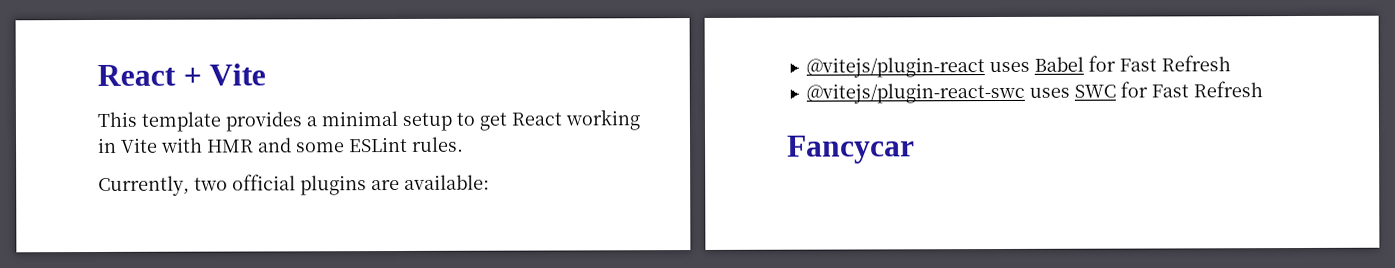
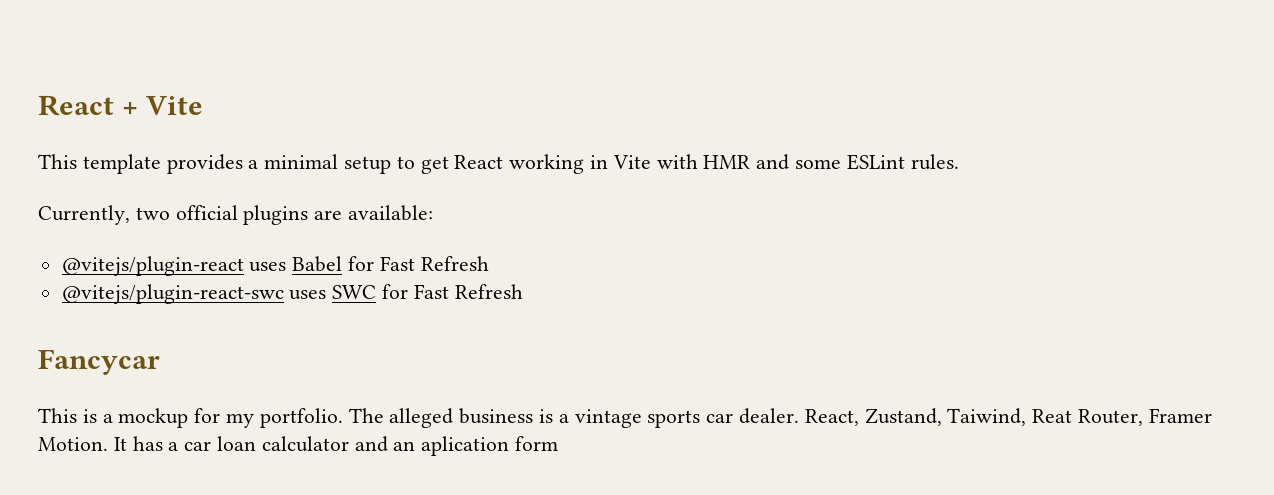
+ This is a mockup for my portfolio. The alleged business is a vintage sports car dealer. React, Zustand, Taiwind, Reat Router, Framer Motion. It has a car loan calculator and an aplication form

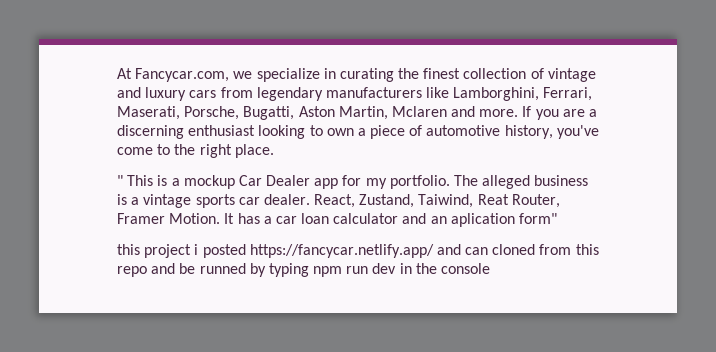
- React + Vite
- This template provides a minimal setup to get React working in Vite with HMR and some ESLint rules.
- Currently, two official plugins are available:
- @vitejs/plugin-react uses Babel for Fast Refresh
- @vitejs/plugin-react-swc uses SWC for Fast Refresh
- Fancycar
- This is a mockup for my portfolio.
+ At Fancycar.com, we specialize in curating the finest collection of vintage and luxury cars from legendary manufacturers like Lamborghini, Ferrari, Maserati, Porsche, Bugatti, Aston Martin, Mclaren and more. If you are a discerning enthusiast looking to own a piece of automotive history, you've come to the right place.
+ " This is a mockup Car Dealer app for my portfolio.
- It has a car loan calculator and an aplication form
+ It has a car loan calculator and an aplication form"
+ this project i posted https://fancycar.netlify.app/ and can cloned from this repo and be runned by typing npm run dev in the console

